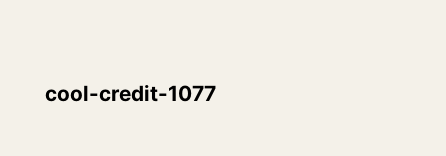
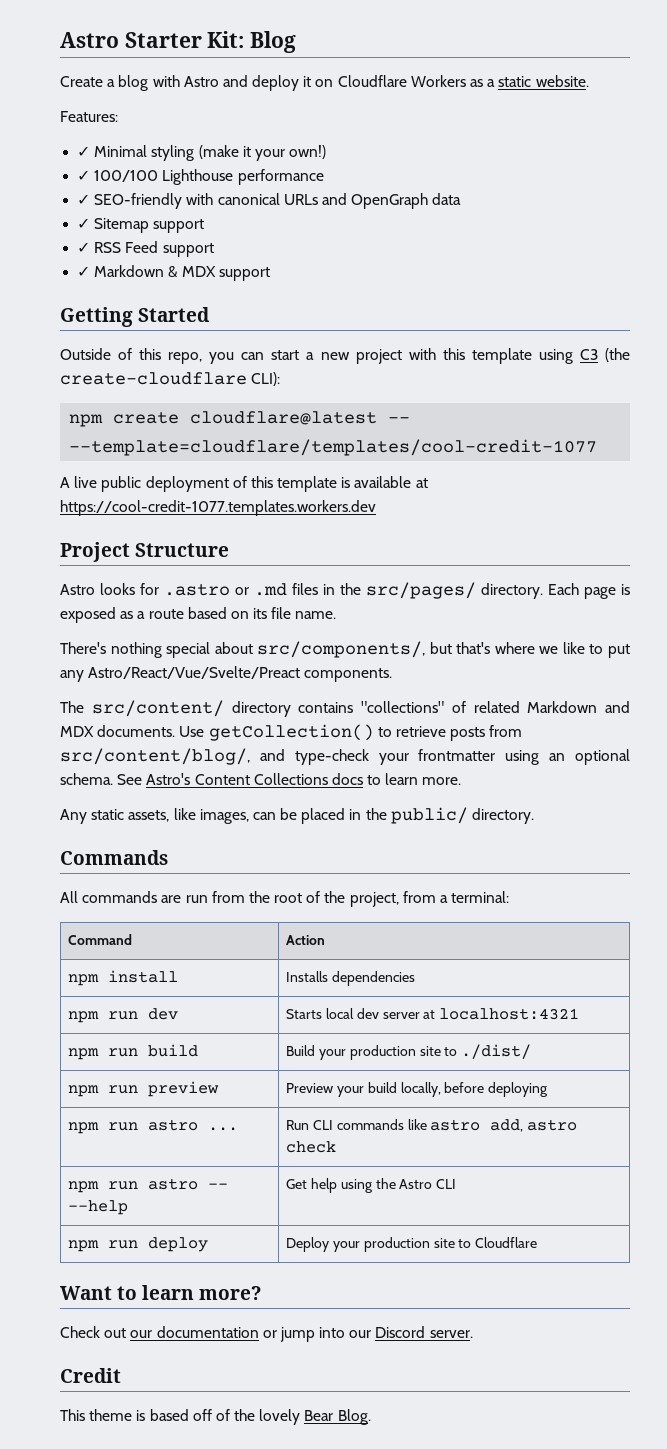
- cool-credit-1077
+ Astro Starter Kit: Blog
+ Create a blog with Astro and deploy it on Cloudflare Workers as a static website.
+ Features:
+ ✓ Minimal styling (make it your own!)
+ ✓ 100/100 Lighthouse performance
+ ✓ SEO-friendly with canonical URLs and OpenGraph data
+ ✓ Sitemap support
+ ✓ RSS Feed support
+ ✓ Markdown & MDX support
+ Getting Started
+ Outside of this repo, you can start a new project with this template using C3 (the create-cloudflare CLI):
+ npm create cloudflare@latest -- --template=cloudflare/templates/cool-credit-1077
+ A live public deployment of this template is available at https://cool-credit-1077.templates.workers.dev
+ Project Structure
+ Astro looks for .astro or .md files in the src/pages/ directory. Each page is exposed as a route based on its file name.
+ There's nothing special about src/components/, but that's where we like to put any Astro/React/Vue/Svelte/Preact components.
+ The src/content/ directory contains "collections" of related Markdown and MDX documents. Use getCollection() to retrieve posts from src/content/blog/, and type-check your frontmatter using an optional schema. See Astro's Content Collections docs to learn more.
+ Any static assets, like images, can be placed in the public/ directory.
+ Commands
+ All commands are run from the root of the project, from a terminal:
+ Command | Action
+ npm install | Installs dependencies
+ npm run dev | Starts local dev server at localhost:4321
+ npm run build | Build your production site to ./dist/
+ npm run preview | Preview your build locally, before deploying
+ npm run astro ... | Run CLI commands like astro add, astro check
+ npm run astro -- --help | Get help using the Astro CLI
+ npm run deploy | Deploy your production site to Cloudflare
+ Want to learn more?
+ Check out our documentation or jump into our Discord server.
+ Credit
+ This theme is based off of the lovely Bear Blog.

